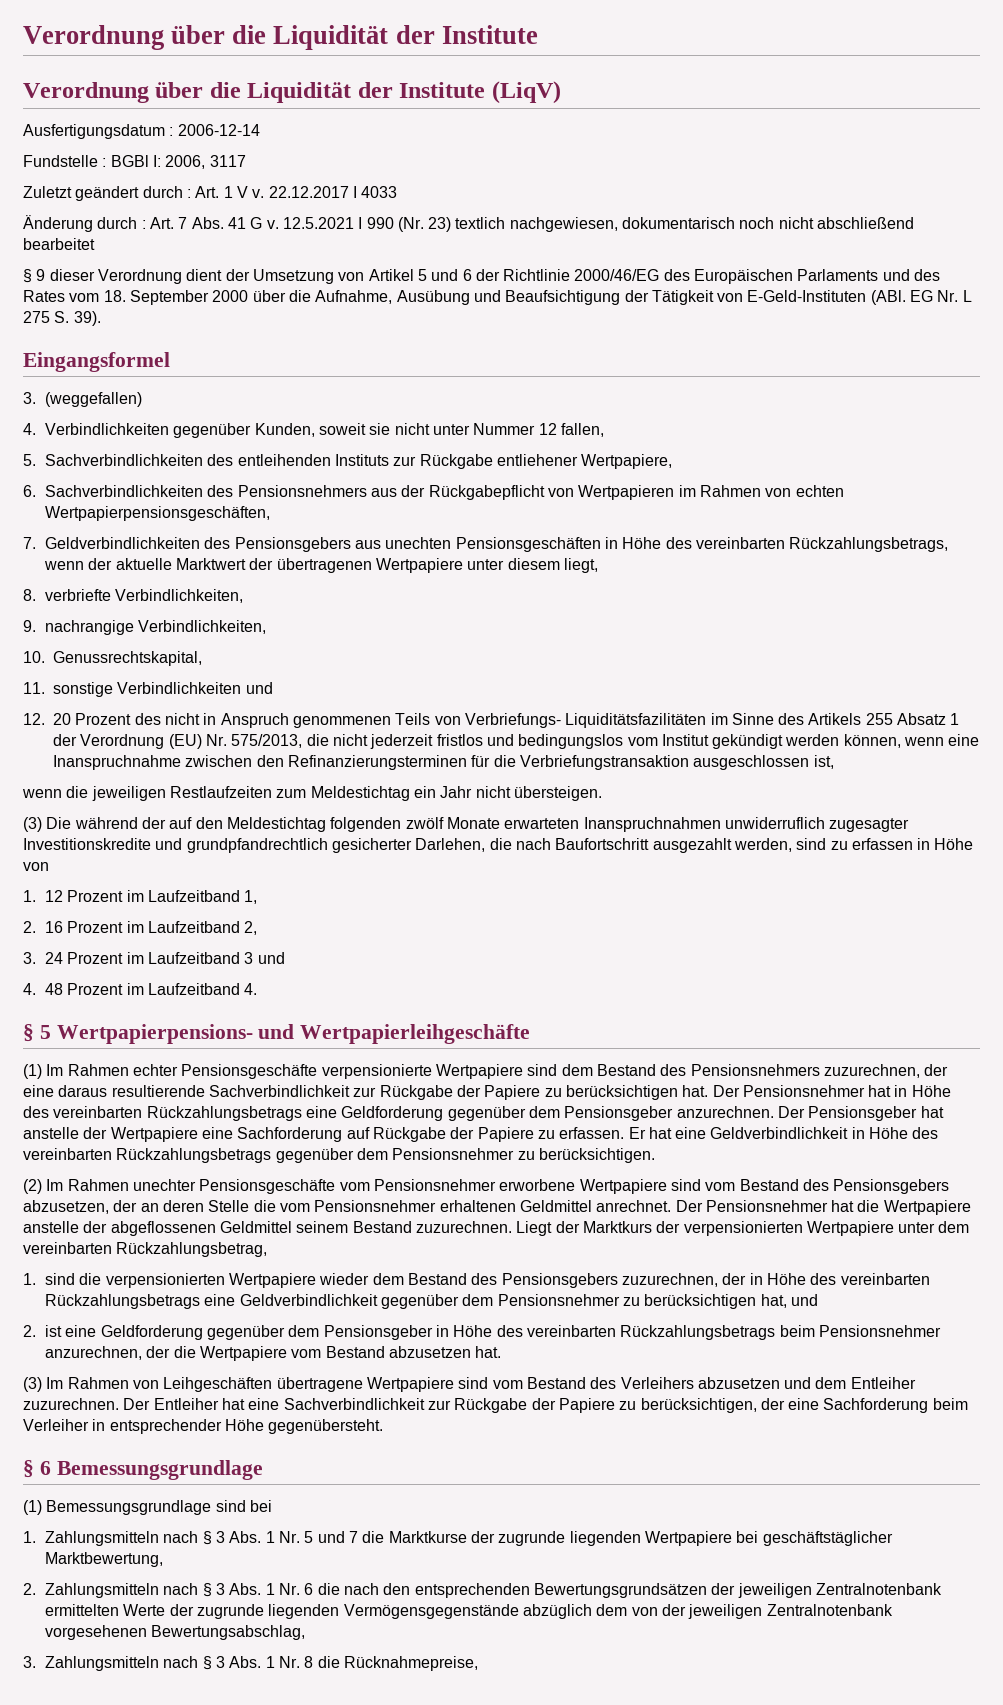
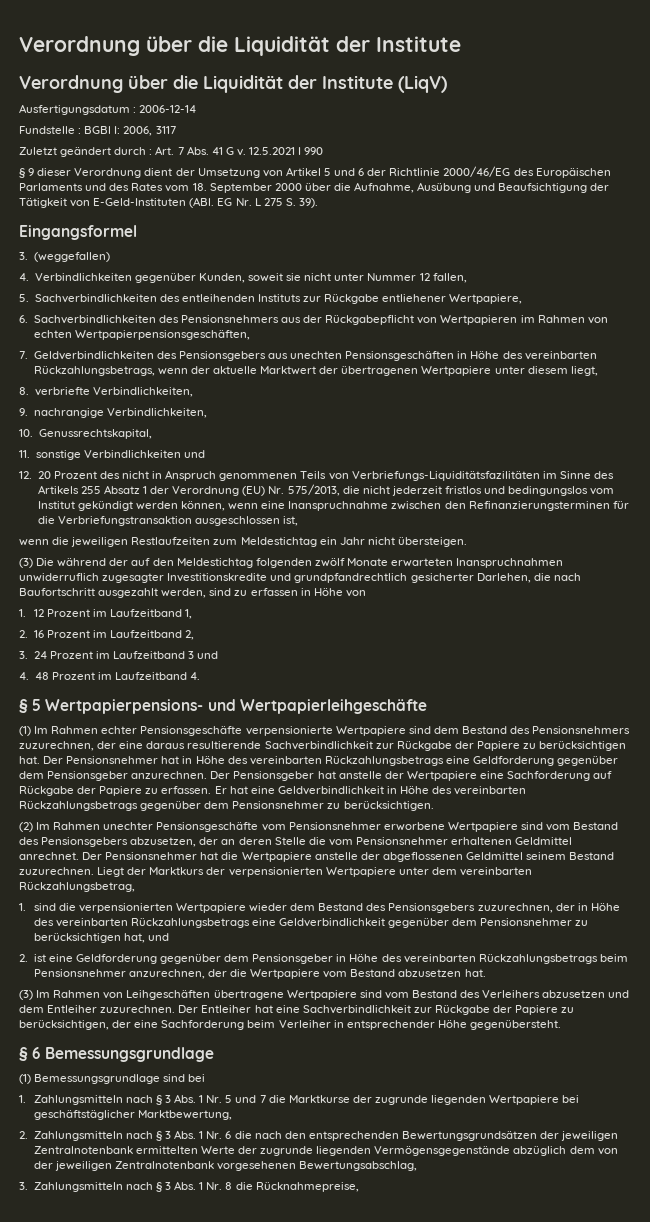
- Zuletzt geändert durch : Art. 1 V v. 22.12.2017 I 4033
- Änderung durch : Art. 7 Abs. 41 G v.
+ Zuletzt geändert durch : Art. 7 Abs. 41 G v.
- 12.5.2021 I 990 (Nr. 23) textlich nachgewiesen, dokumentarisch noch nicht abschließend bearbeitet
+ 12.5.2021 I 990
- 12. 20 Prozent des nicht in Anspruch genommenen Teils von Verbriefungs- Liquiditätsfazilitäten im Sinne des Artikels 255 Absatz 1 der Verordnung (EU) Nr. 575/2013, die nicht jederzeit fristlos und bedingungslos vom Institut gekündigt werden können, wenn eine Inanspruchnahme zwischen den Refinanzierungsterminen für die Verbriefungstransaktion ausgeschlossen ist,
+ 12. 20 Prozent des nicht in Anspruch genommenen Teils von Verbriefungs-Liquiditätsfazilitäten im Sinne des Artikels 255 Absatz 1 der Verordnung (EU) Nr. 575/2013, die nicht jederzeit fristlos und bedingungslos vom Institut gekündigt werden können, wenn eine Inanspruchnahme zwischen den Refinanzierungsterminen für die Verbriefungstransaktion ausgeschlossen ist,

